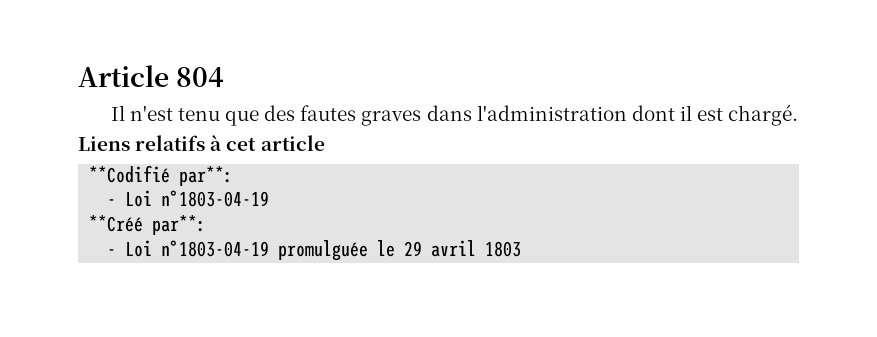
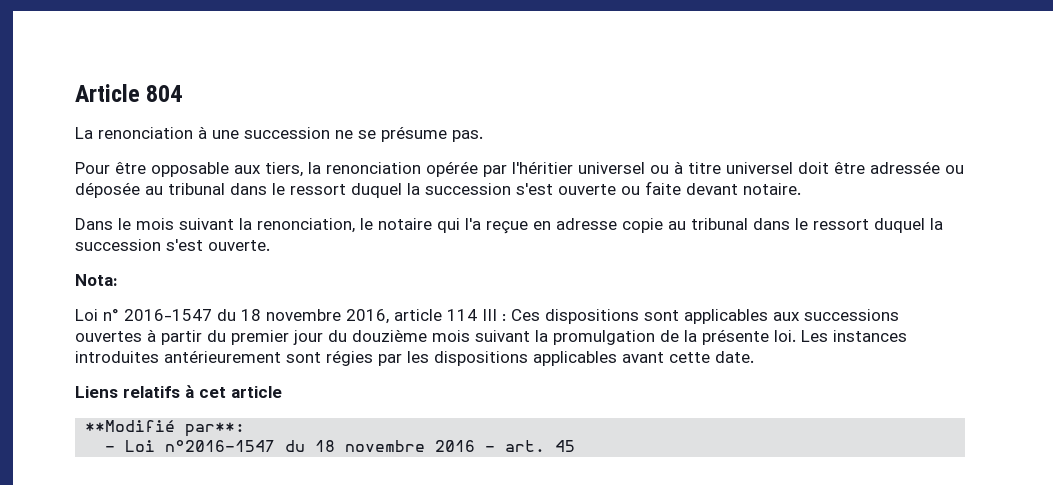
- Il n'est tenu que des fautes graves dans l'administration dont il est chargé.
+ La renonciation à une succession ne se présume pas.
+ Pour être opposable aux tiers, la renonciation opérée par l'héritier universel ou à titre universel doit être adressée ou déposée au tribunal dans le ressort duquel la succession s'est ouverte ou faite devant notaire.
+ Dans le mois suivant la renonciation, le notaire qui l'a reçue en adresse copie au tribunal dans le ressort duquel la succession s'est ouverte.
+ Nota:
+ Loi n° 2016-1547 du 18 novembre 2016, article 114 III : Ces dispositions sont applicables aux successions ouvertes à partir du premier jour du douzième mois suivant la promulgation de la présente loi. Les instances introduites antérieurement sont régies par les dispositions applicables avant cette date.
- **Codifié par**:
- - Loi n°1803-04-19
- **Créé par**:
- - Loi n°1803-04-19 promulguée le 29 avril 1803
+ **Modifié par**:
+ - Loi n°2016-1547 du 18 novembre 2016 - art. 45

